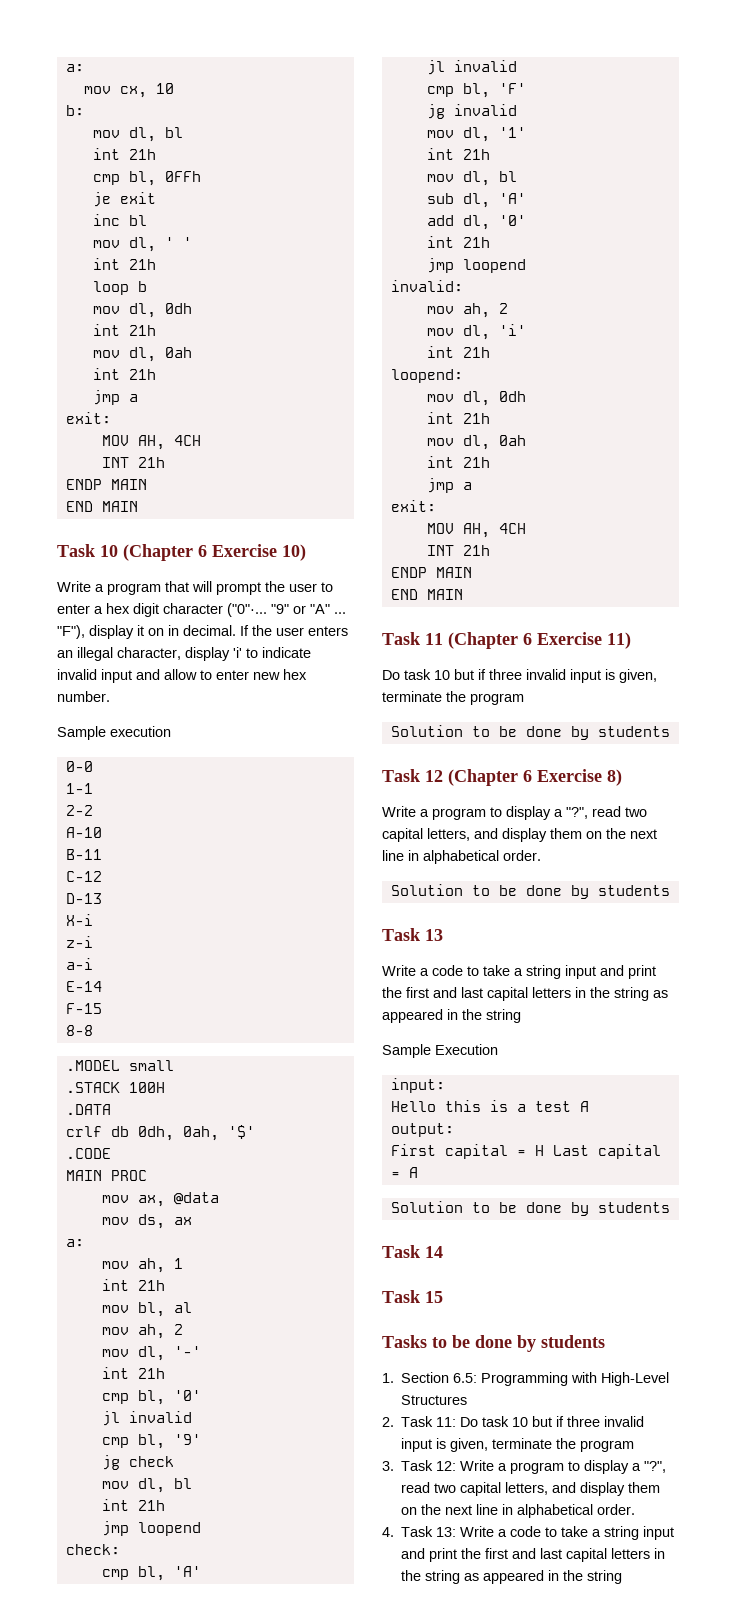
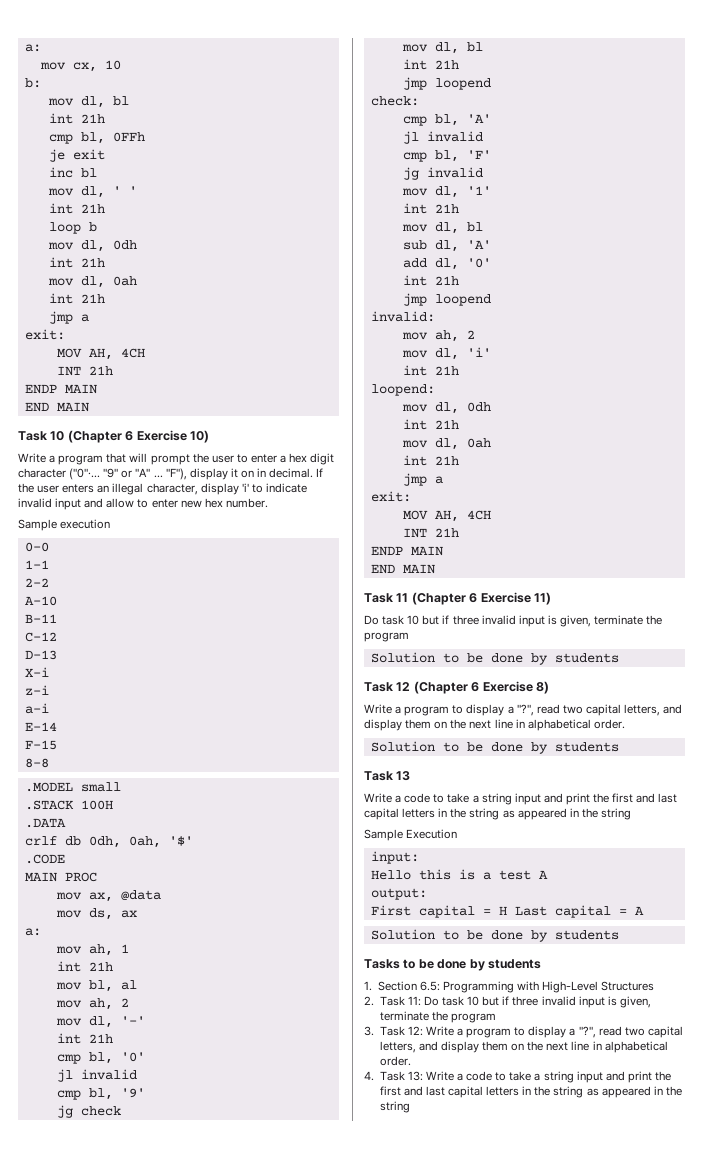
- Task 14
- Task 15

